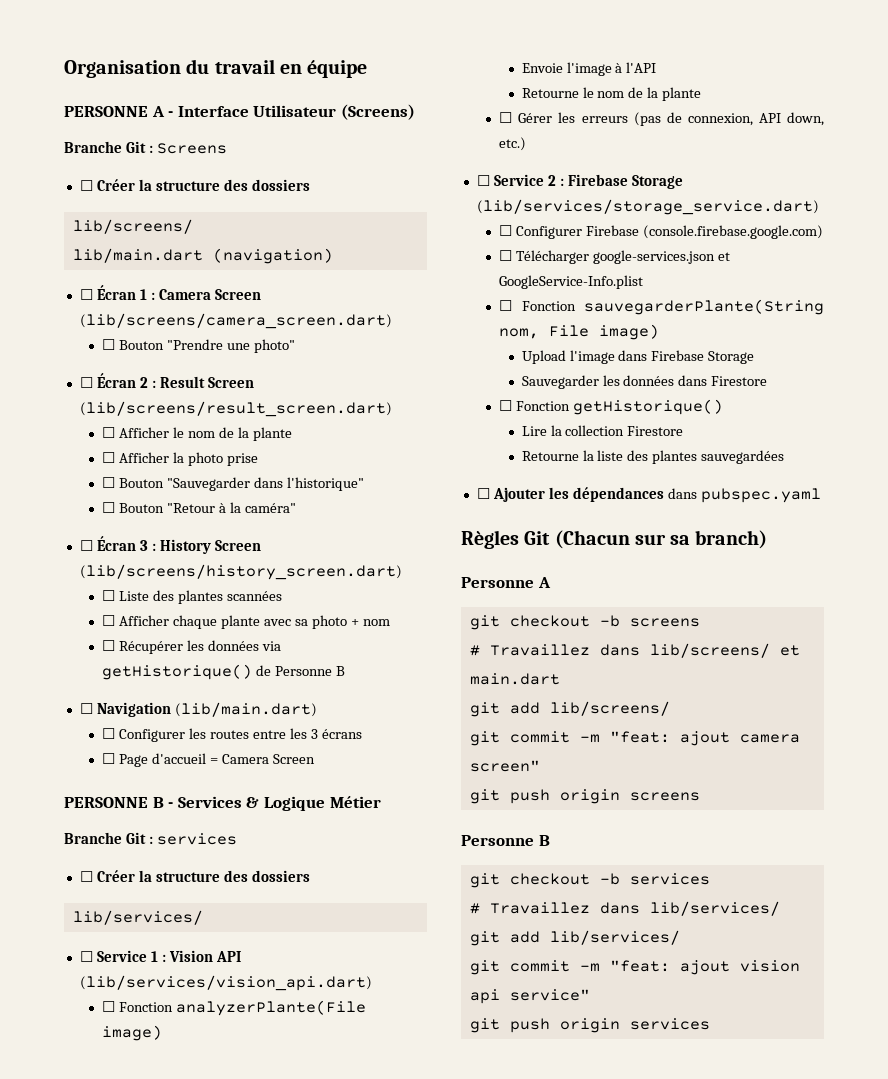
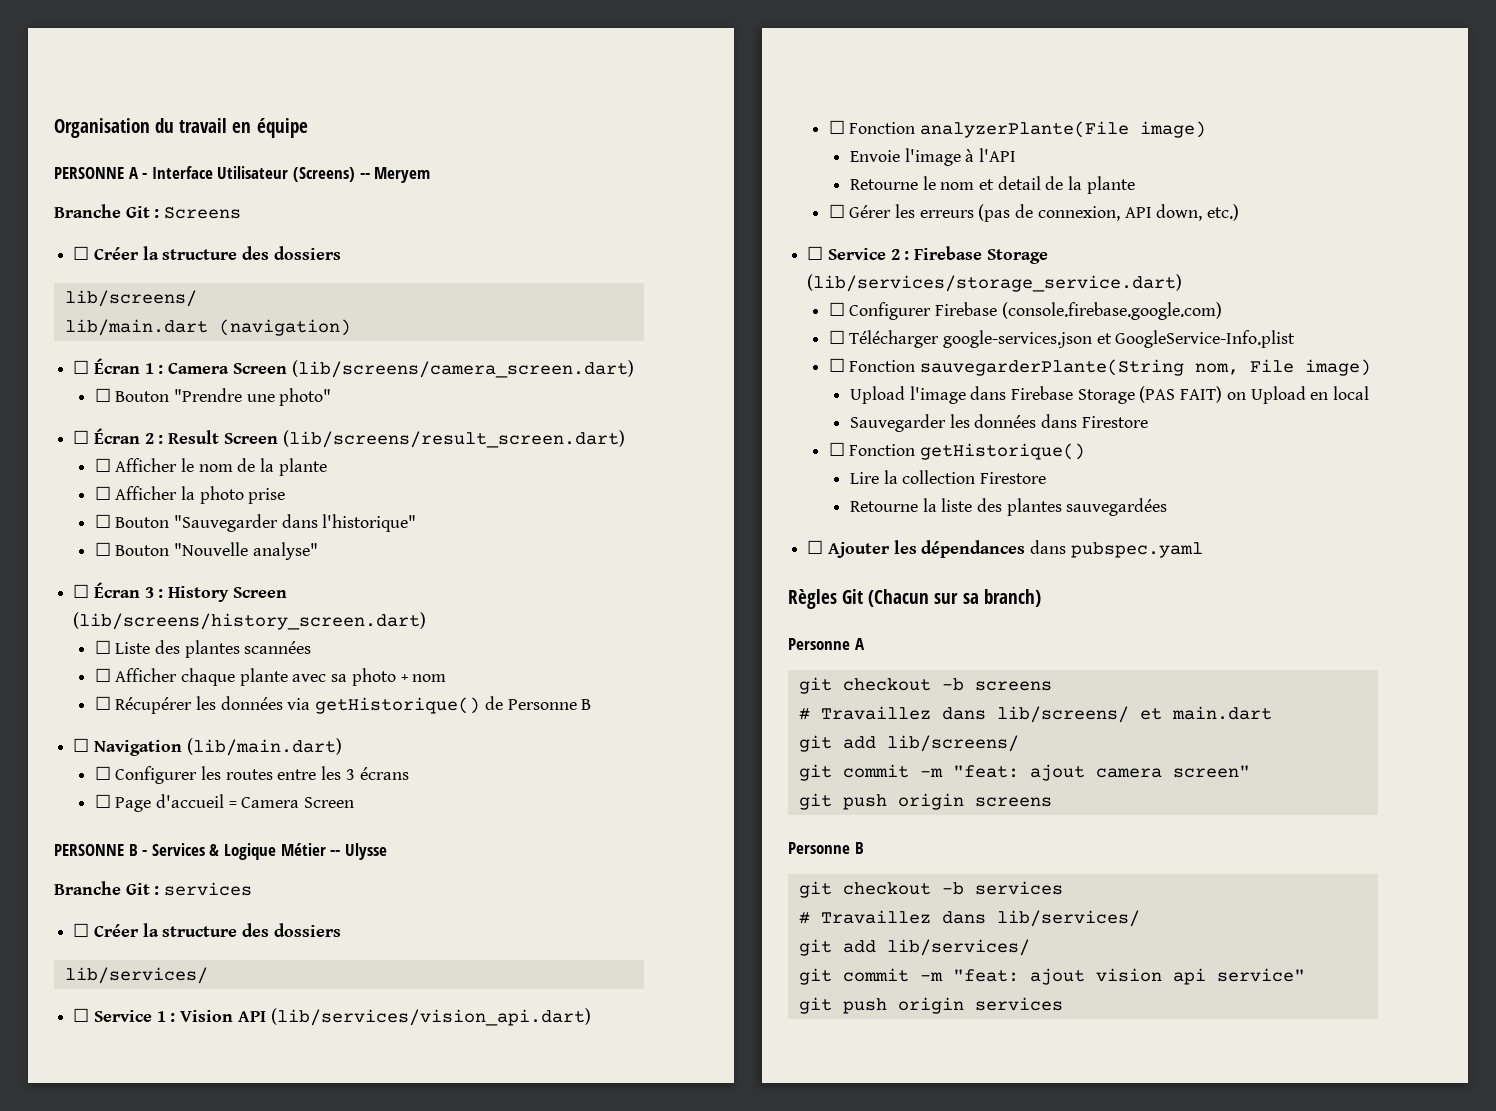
- PERSONNE A - Interface Utilisateur (Screens)
+ PERSONNE A - Interface Utilisateur (Screens) -- Meryem
- ☐ Bouton "Retour à la caméra"
+ ☐ Bouton "Nouvelle analyse"
- PERSONNE B - Services & Logique Métier
+ PERSONNE B - Services & Logique Métier -- Ulysse
- Retourne le nom de la plante
+ Retourne le nom et detail de la plante
- Upload l'image dans Firebase Storage
+ Upload l'image dans Firebase Storage (PAS FAIT) on Upload en local

